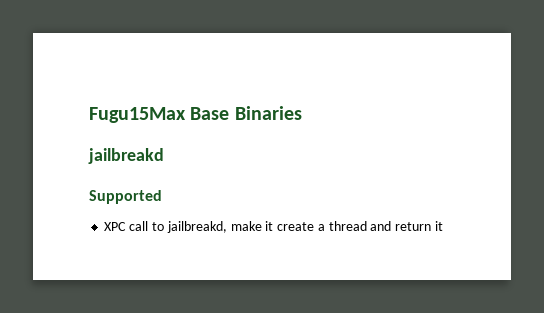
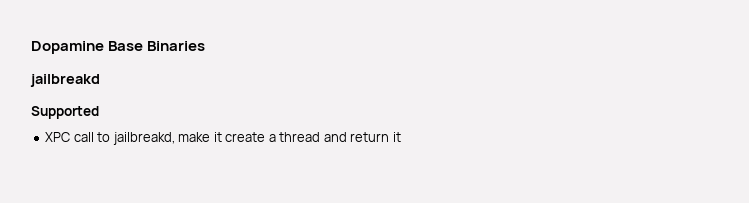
- Fugu15Max Base Binaries
+ Dopamine Base Binaries

